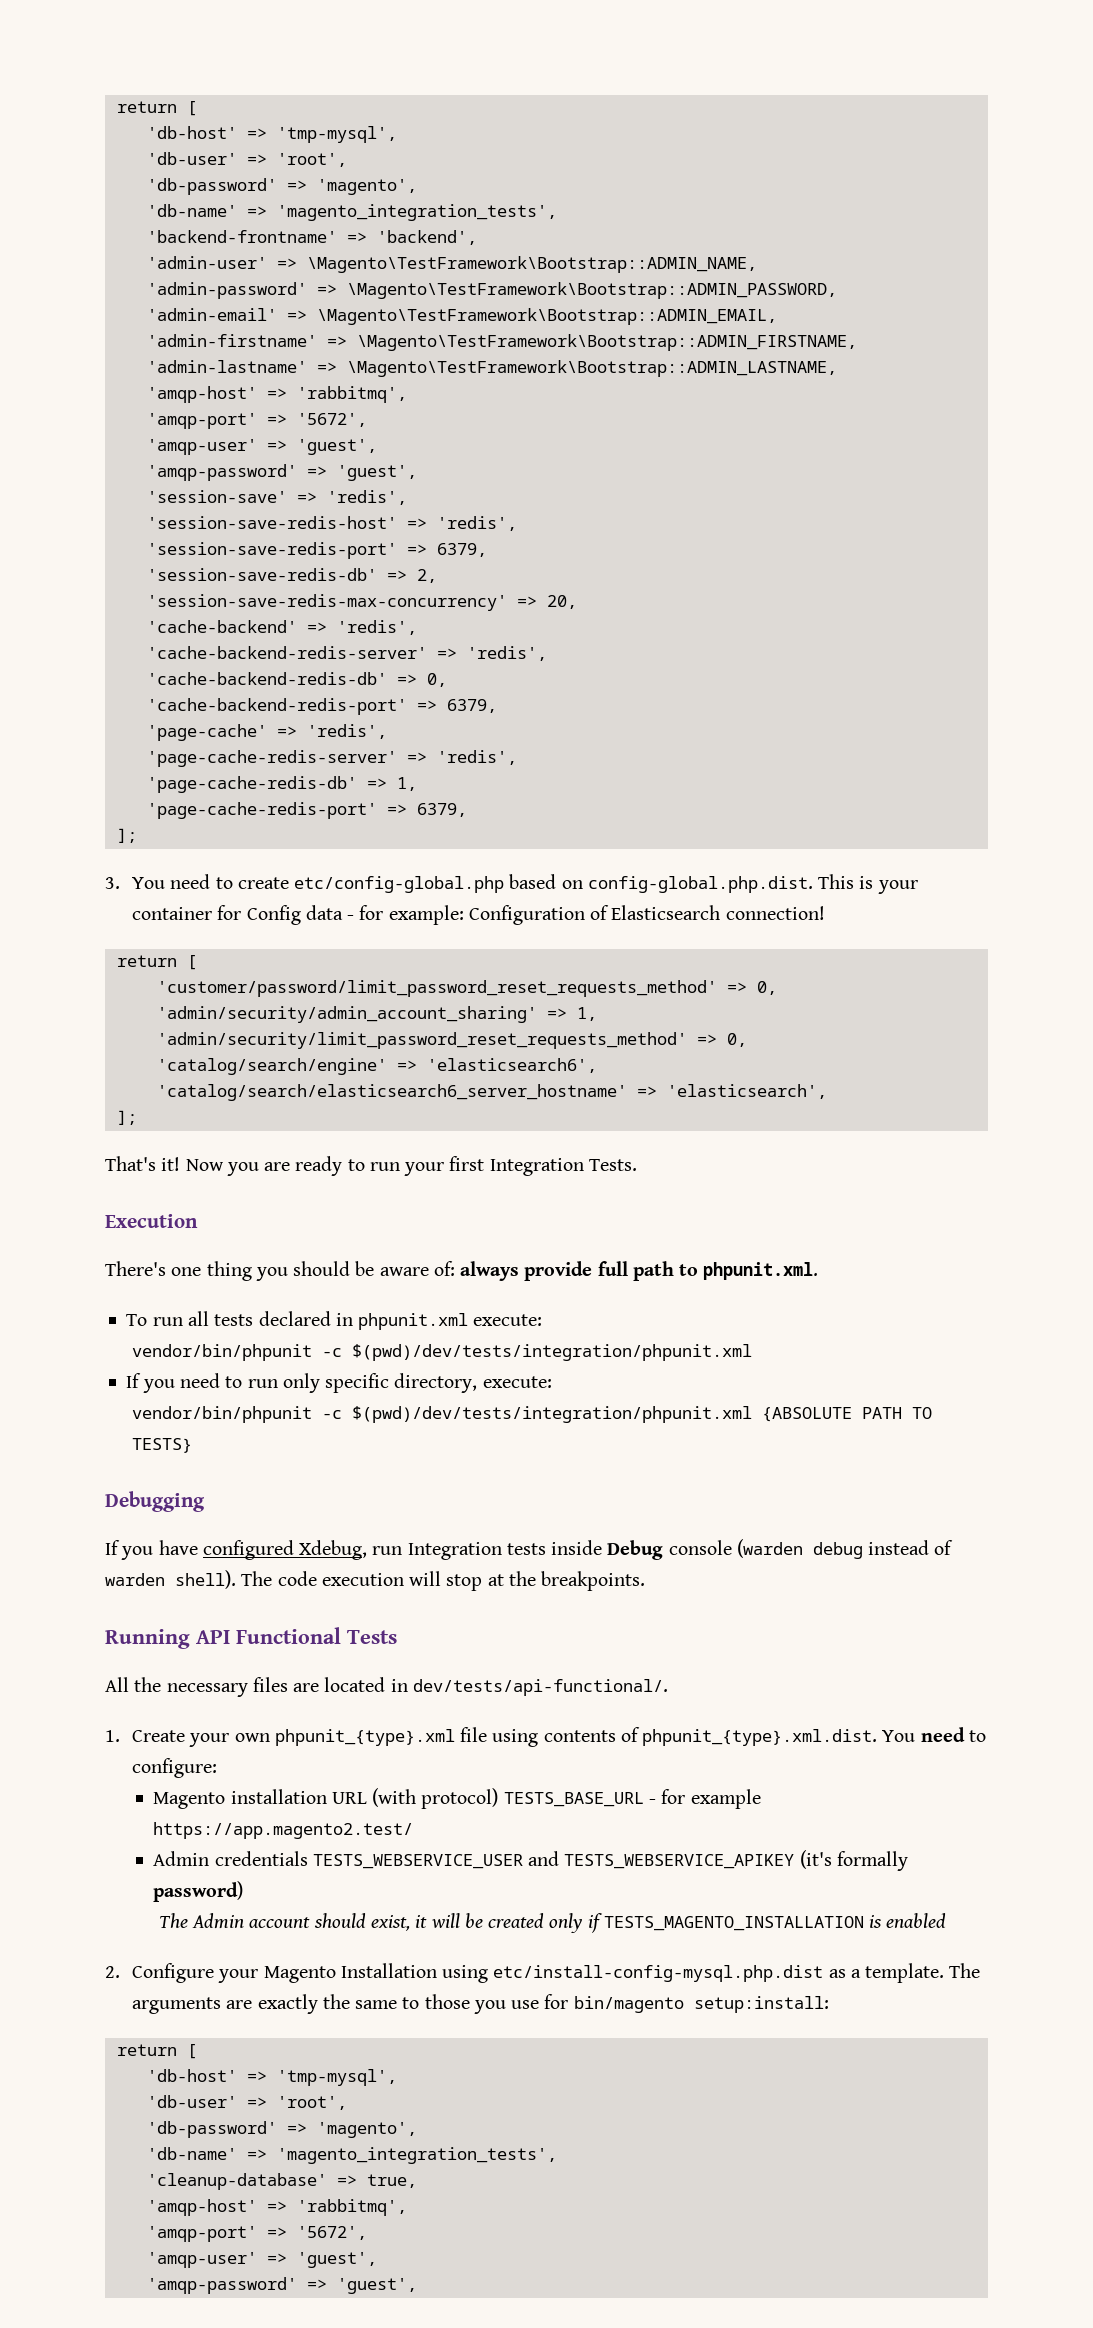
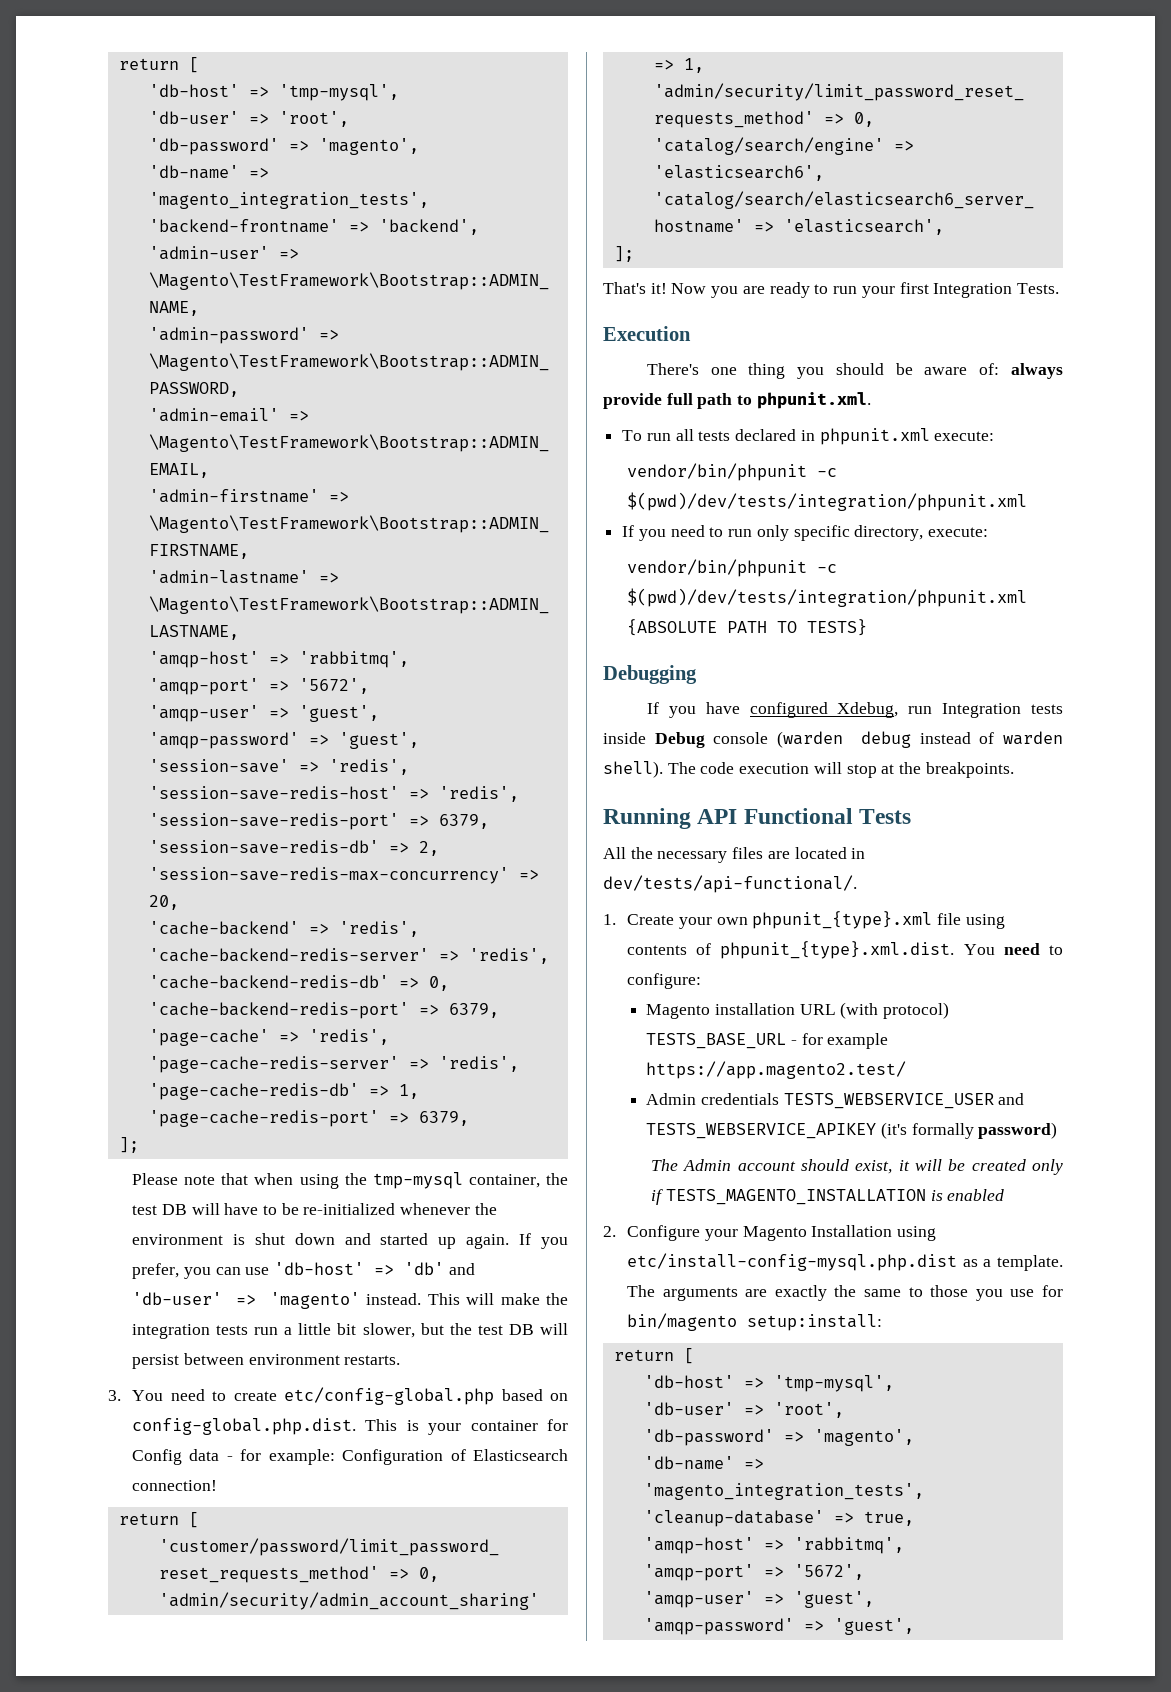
+ Please note that when using the tmp-mysql container, the test DB will have to be re-initialized whenever the environment is shut down and started up again. If you prefer, you can use 'db-host' => 'db' and 'db-user' => 'magento' instead. This will make the integration tests run a little bit slower, but the test DB will persist between environment restarts.

